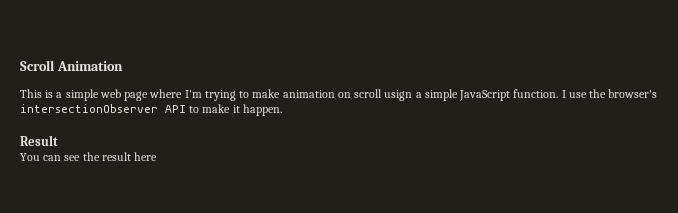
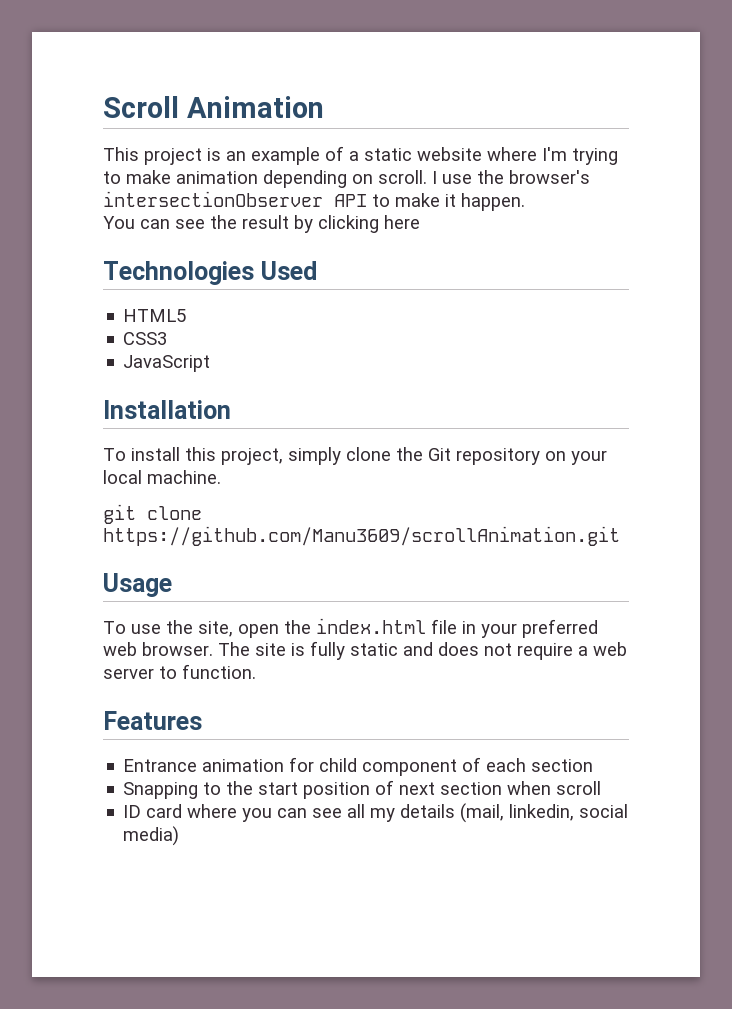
- This is a simple web page where I'm trying to make animation on scroll usign a simple JavaScript function.
+ This project is an example of a static website where I'm trying to make animation depending on scroll.
- Result
- You can see the result here
+ You can see the result by clicking here
+ Technologies Used
+ HTML5
+ CSS3
+ JavaScript
+ Installation
+ To install this project, simply clone the Git repository on your local machine.
+ git clone https://github.com/Manu3609/scrollAnimation.git
+ Usage
+ To use the site, open the index.html file in your preferred web browser. The site is fully static and does not require a web server to function.
+ Features
+ Entrance animation for child component of each section
+ Snapping to the start position of next section when scroll
+ ID card where you can see all my details (mail, linkedin, social media)

